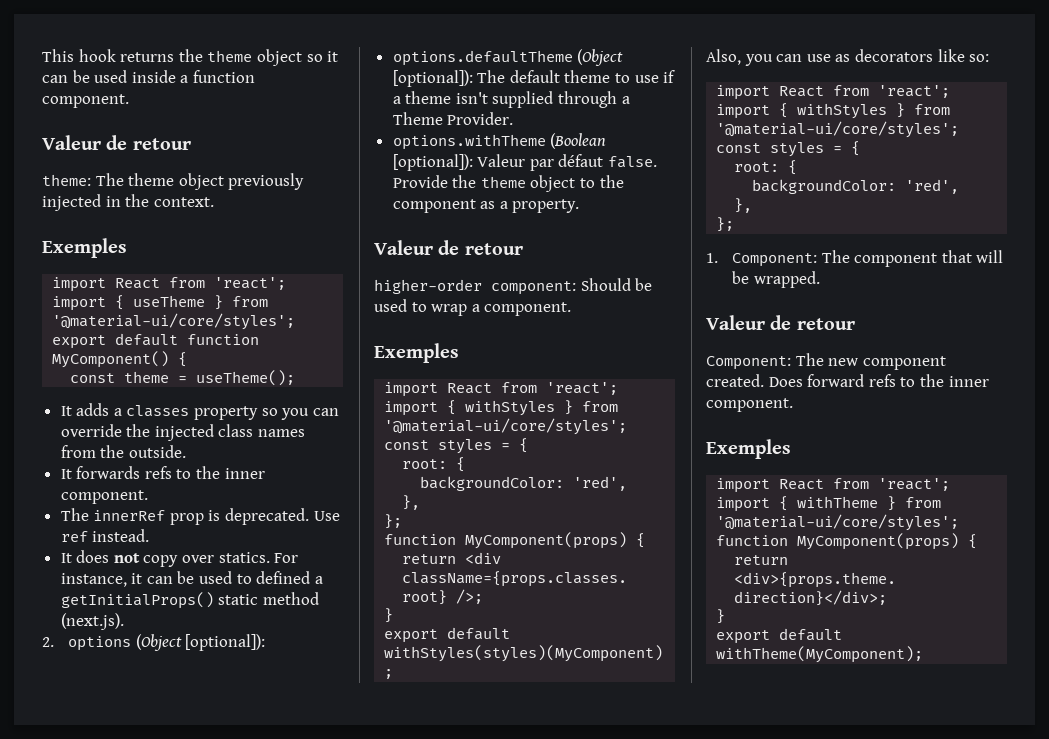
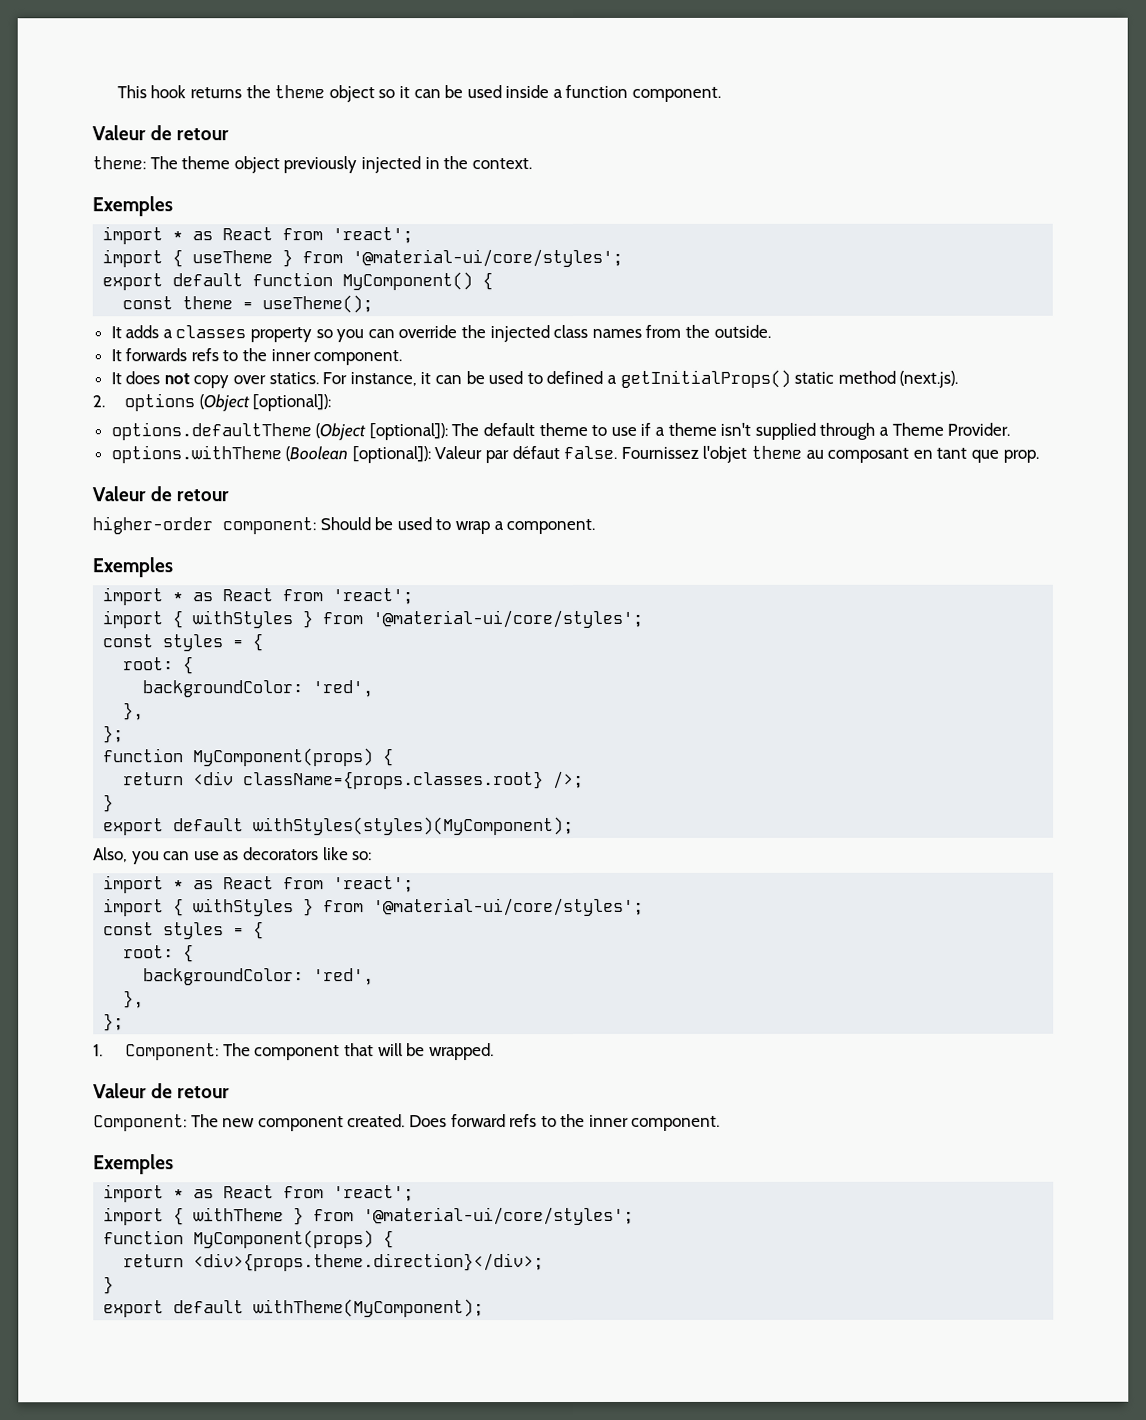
  theme: The theme object previously injected in the context.
  Exemples
- import React from 'react';
+ import * as React from 'react';
- The innerRef prop is deprecated. Use ref instead.
- Provide the theme object to the component as a property.
+ Fournissez l'objet theme au composant en tant que prop.
  higher-order component: Should be used to wrap a component.
  Exemples
- import React from 'react';
+ import * as React from 'react';
  Also, you can use as decorators like so:
- import React from 'react';
+ import * as React from 'react';
  Does forward refs to the inner component.
  Exemples
- import React from 'react';
+ import * as React from 'react';

